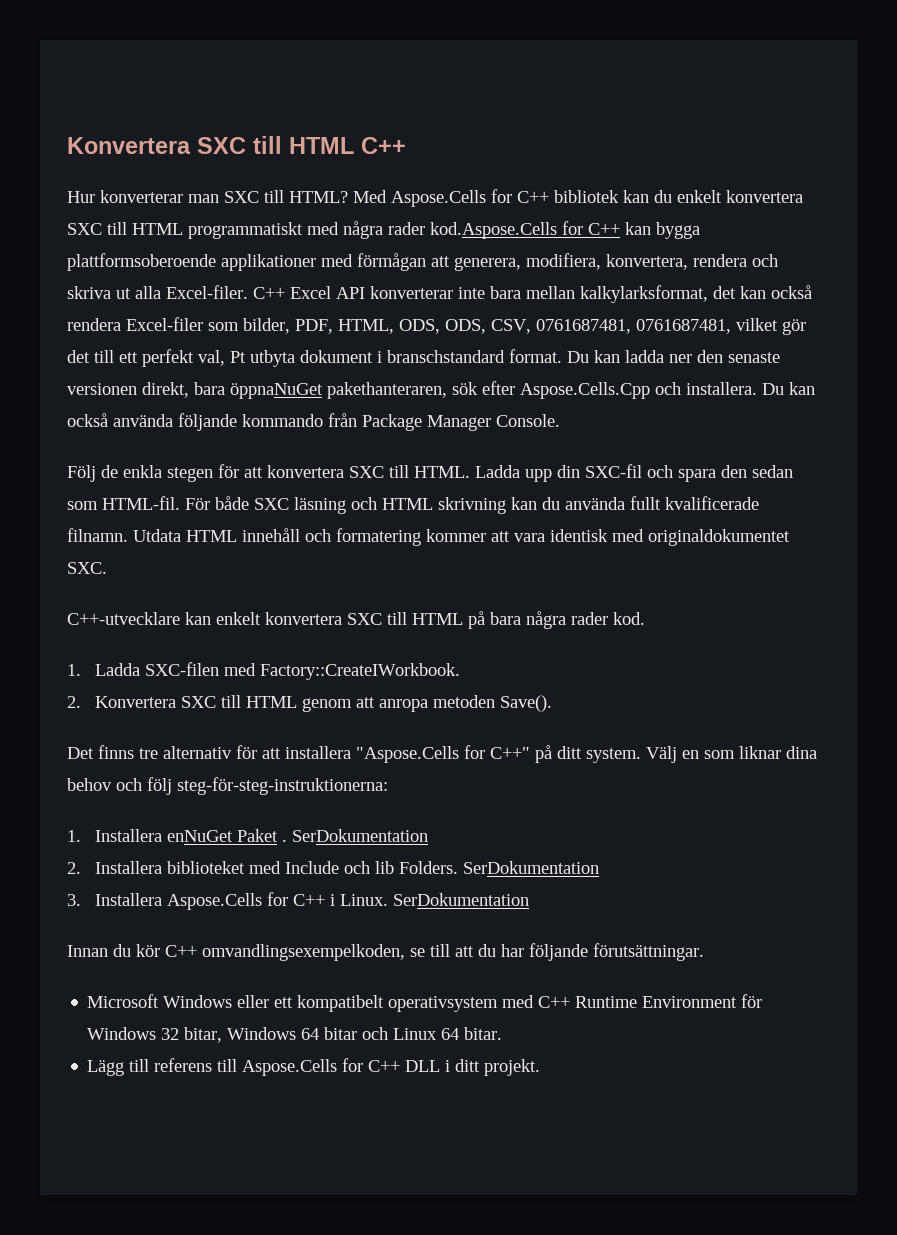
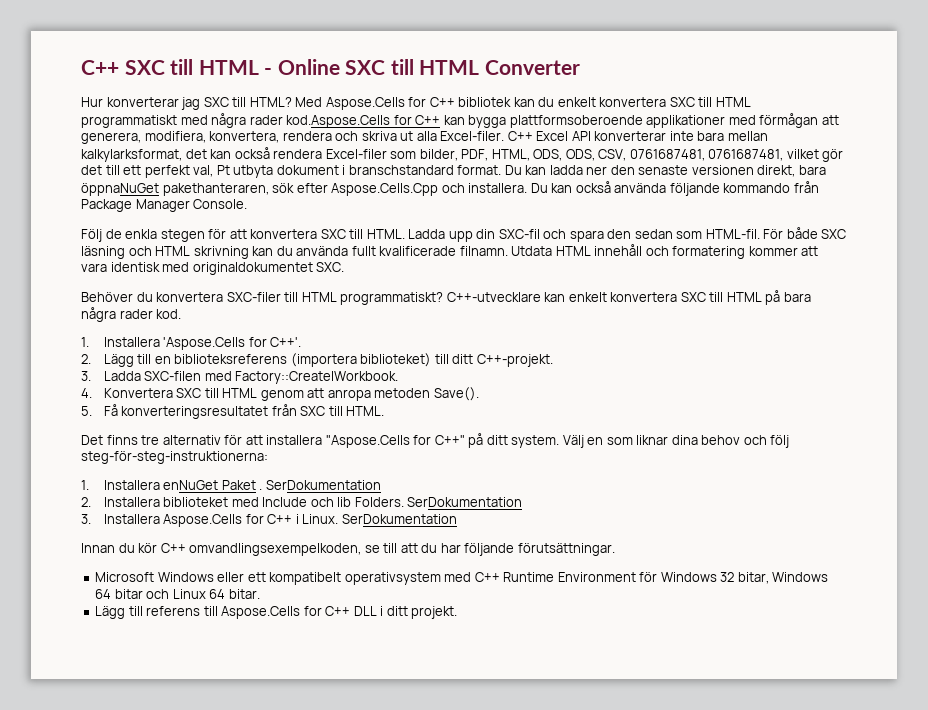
- Konvertera SXC till HTML C++
+ C++ SXC till HTML - Online SXC till HTML Converter
- Hur konverterar man SXC till HTML?
+ Hur konverterar jag SXC till HTML?
+ Behöver du konvertera SXC-filer till HTML programmatiskt?
- 1. Ladda SXC-filen med Factory::CreateIWorkbook.
+ 1. Installera 'Aspose.Cells for C++'.
+ 2. Lägg till en biblioteksreferens (importera biblioteket) till ditt C++-projekt.
+ 3. Ladda SXC-filen med Factory::CreateIWorkbook.
- 2. Konvertera SXC till HTML genom att anropa metoden Save().
+ 4. Konvertera SXC till HTML genom att anropa metoden Save().
+ 5. Få konverteringsresultatet från SXC till HTML.

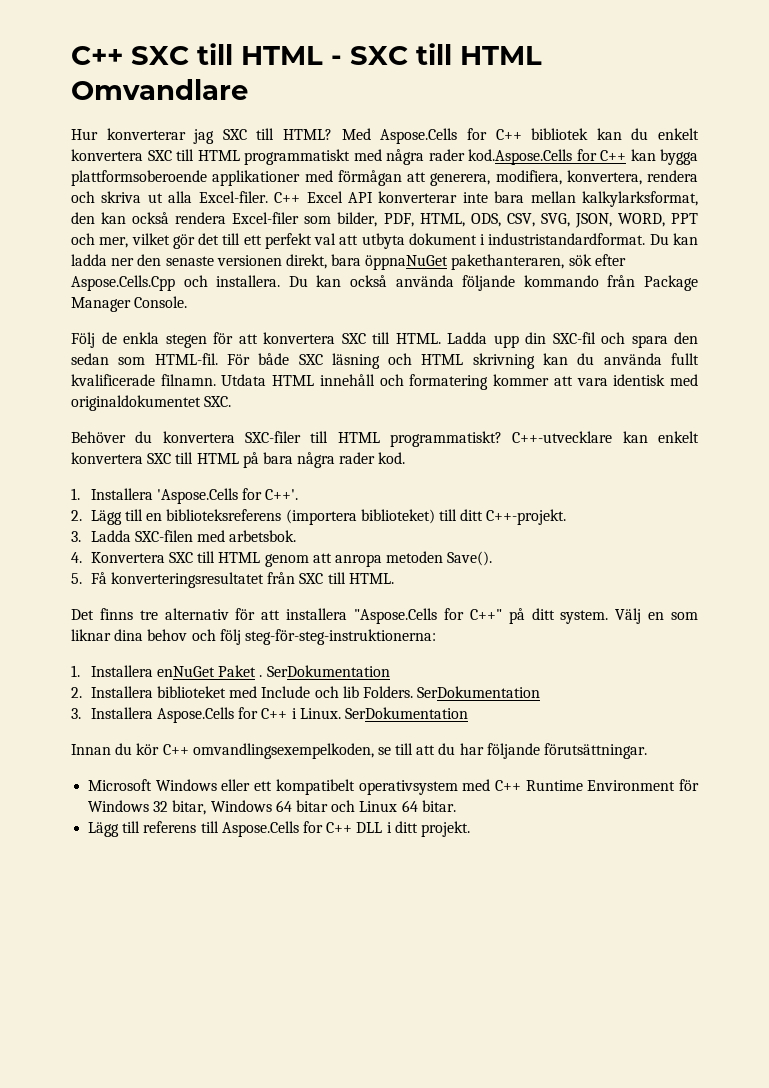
- C++ SXC till HTML - Online SXC till HTML Converter
+ C++ SXC till HTML - SXC till HTML Omvandlare
- C++ Excel API konverterar inte bara mellan kalkylarksformat, det kan också rendera Excel-filer som bilder, PDF, HTML, ODS, ODS, CSV, 0761687481, 0761687481, vilket gör det till ett perfekt val, Pt utbyta dokument i branschstandard format.
+ C++ Excel API konverterar inte bara mellan kalkylarksformat, den kan också rendera Excel-filer som bilder, PDF, HTML, ODS, CSV, SVG, JSON, WORD, PPT och mer, vilket gör det till ett perfekt val att utbyta dokument i industristandardformat.
- 3. Ladda SXC-filen med Factory::CreateIWorkbook.
+ 3. Ladda SXC-filen med arbetsbok.

